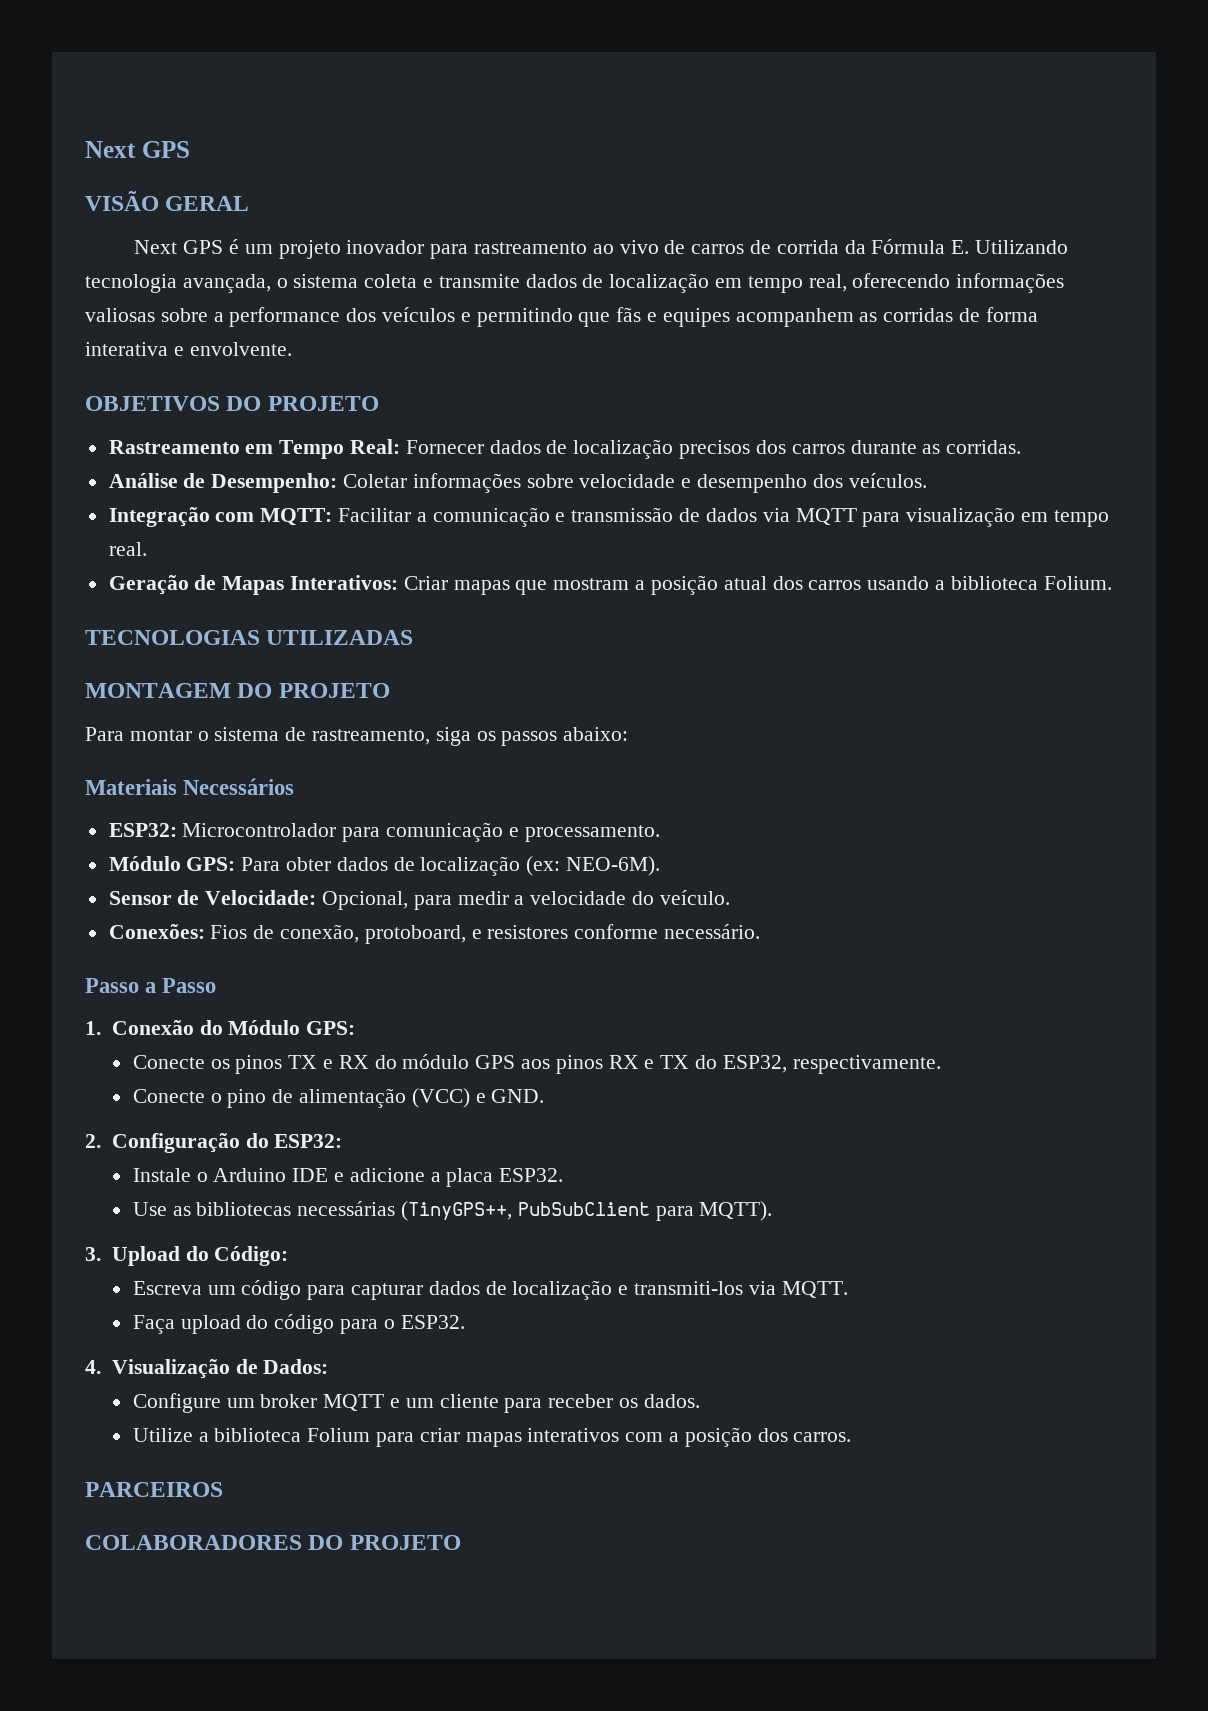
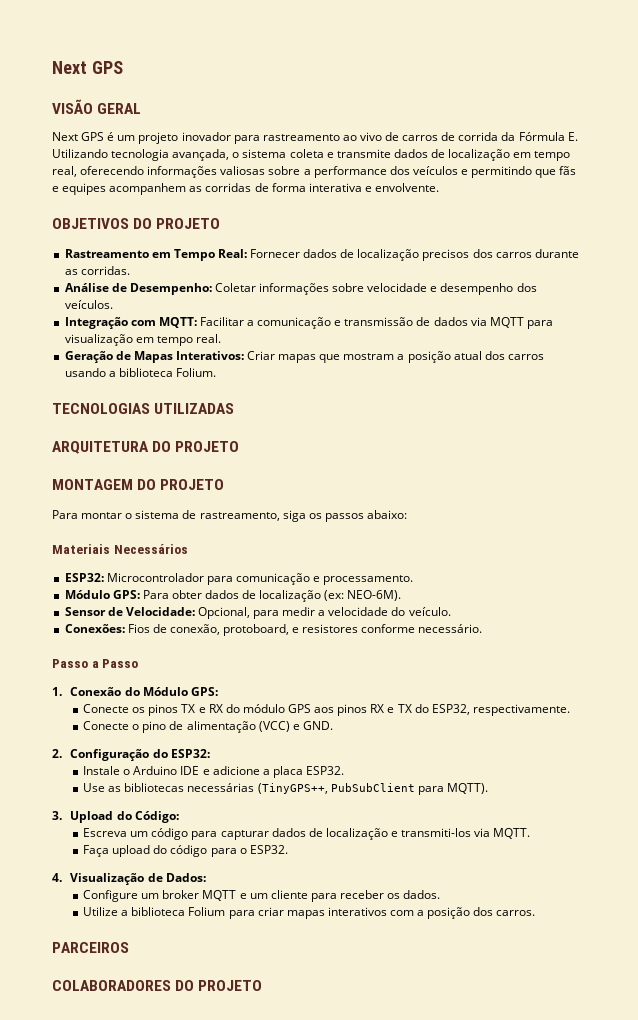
+ ARQUITETURA DO PROJETO

